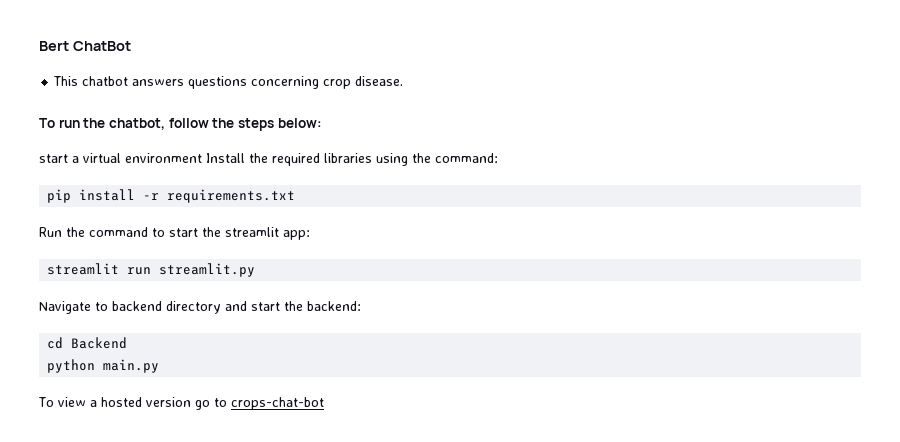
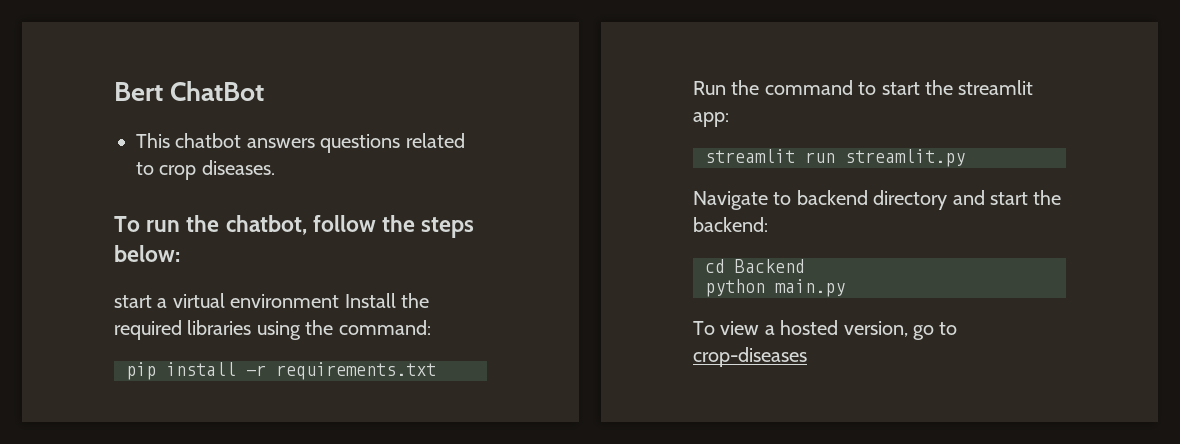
- This chatbot answers questions concerning crop disease.
+ This chatbot answers questions related to crop diseases.
- To view a hosted version go to crops-chat-bot
+ To view a hosted version, go to crop-diseases

